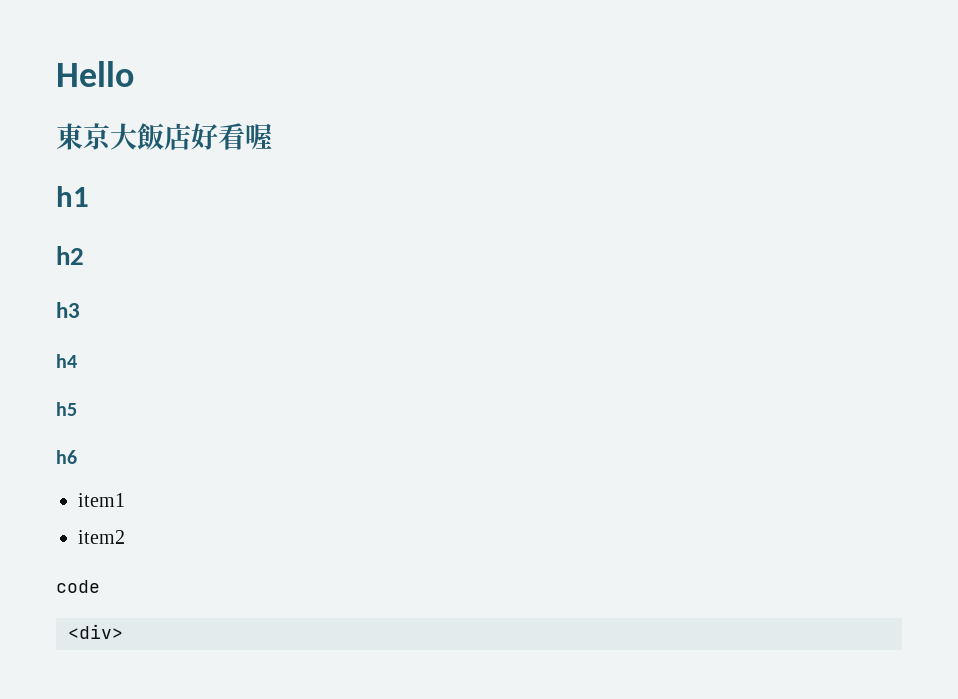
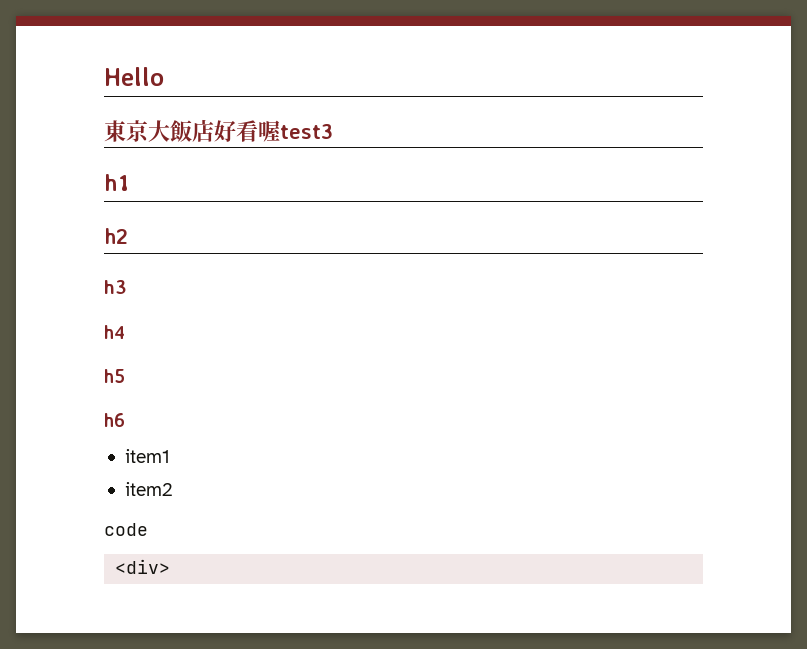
- 東京大飯店好看喔
+ 東京大飯店好看喔test3

